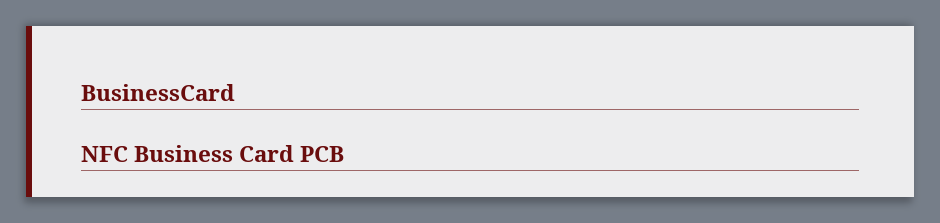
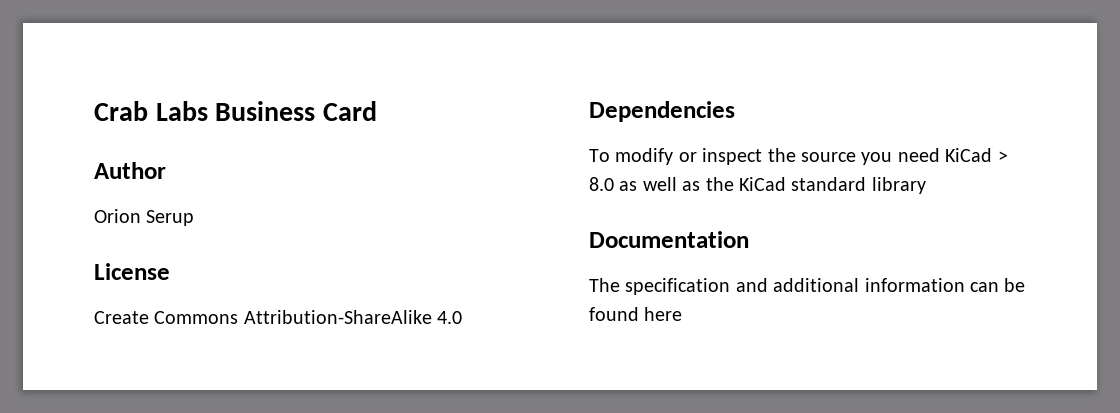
- BusinessCard
- NFC Business Card PCB
+ Crab Labs Business Card
+ Author
+ Orion Serup
+ License
+ Create Commons Attribution-ShareAlike 4.0
+ Dependencies
+ To modify or inspect the source you need KiCad > 8.0 as well as the KiCad standard library
+ Documentation
+ The specification and additional information can be found here

